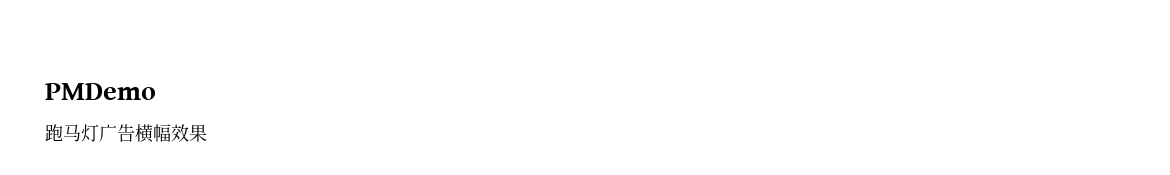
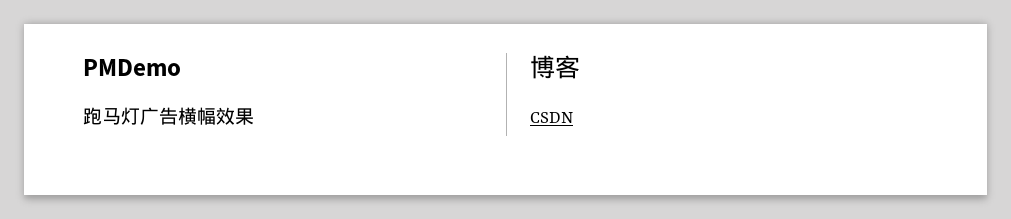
+ 博客
+ CSDN

